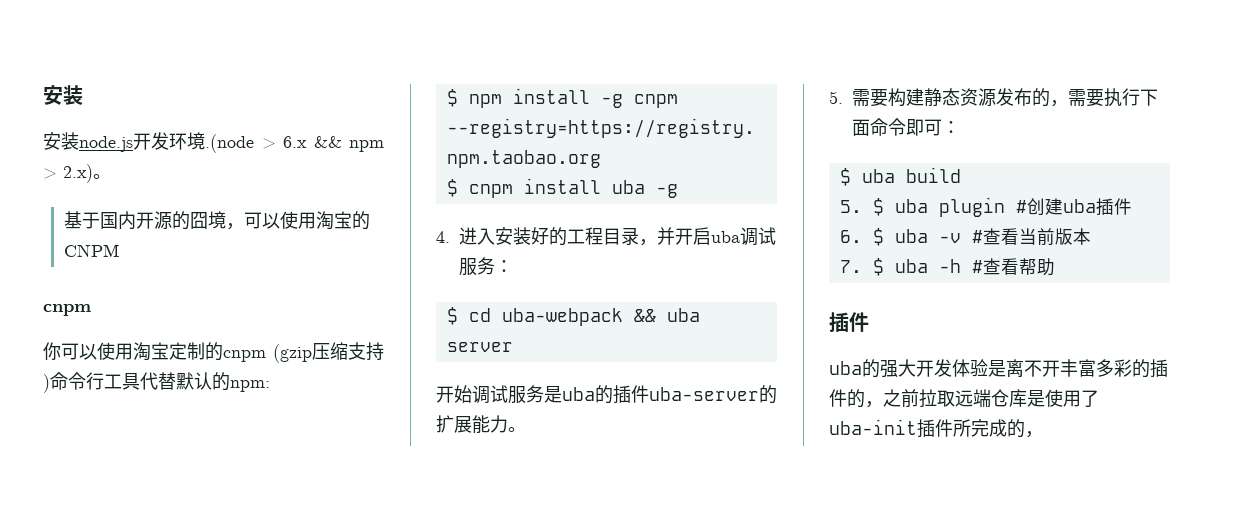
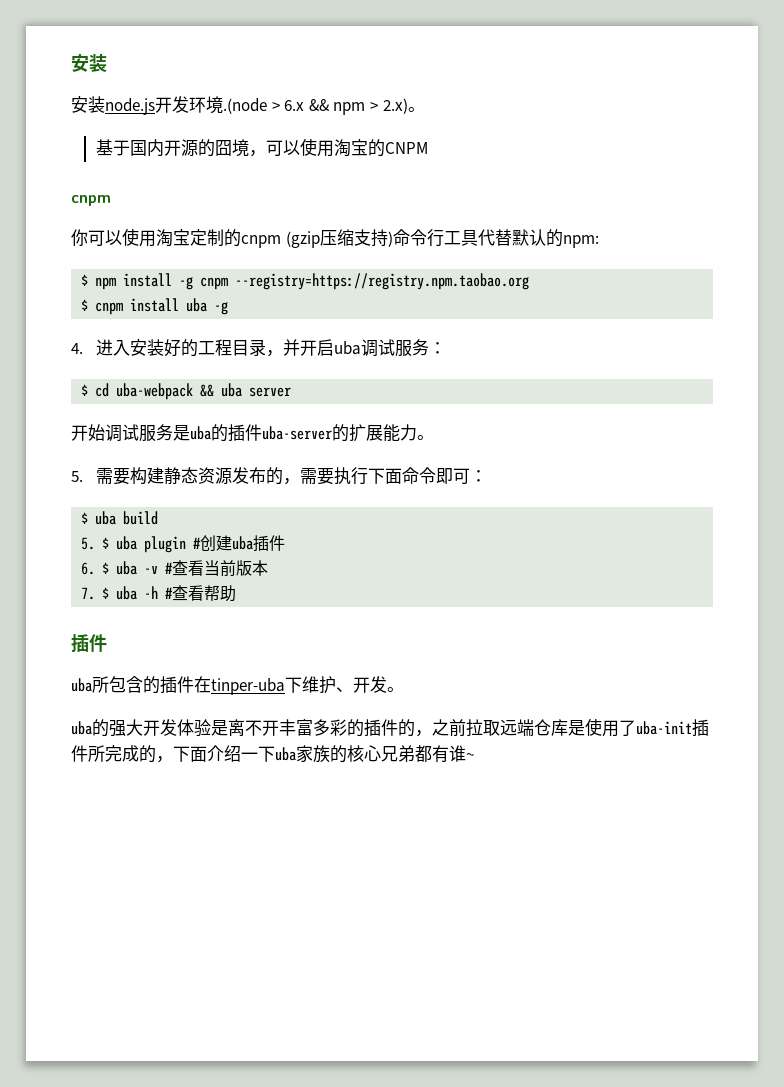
+ uba所包含的插件在tinper-uba下维护、开发。
- uba的强大开发体验是离不开丰富多彩的插件的，之前拉取远端仓库是使用了uba-init插件所完成的，
+ uba的强大开发体验是离不开丰富多彩的插件的，之前拉取远端仓库是使用了uba-init插件所完成的，下面介绍一下uba家族的核心兄弟都有谁~

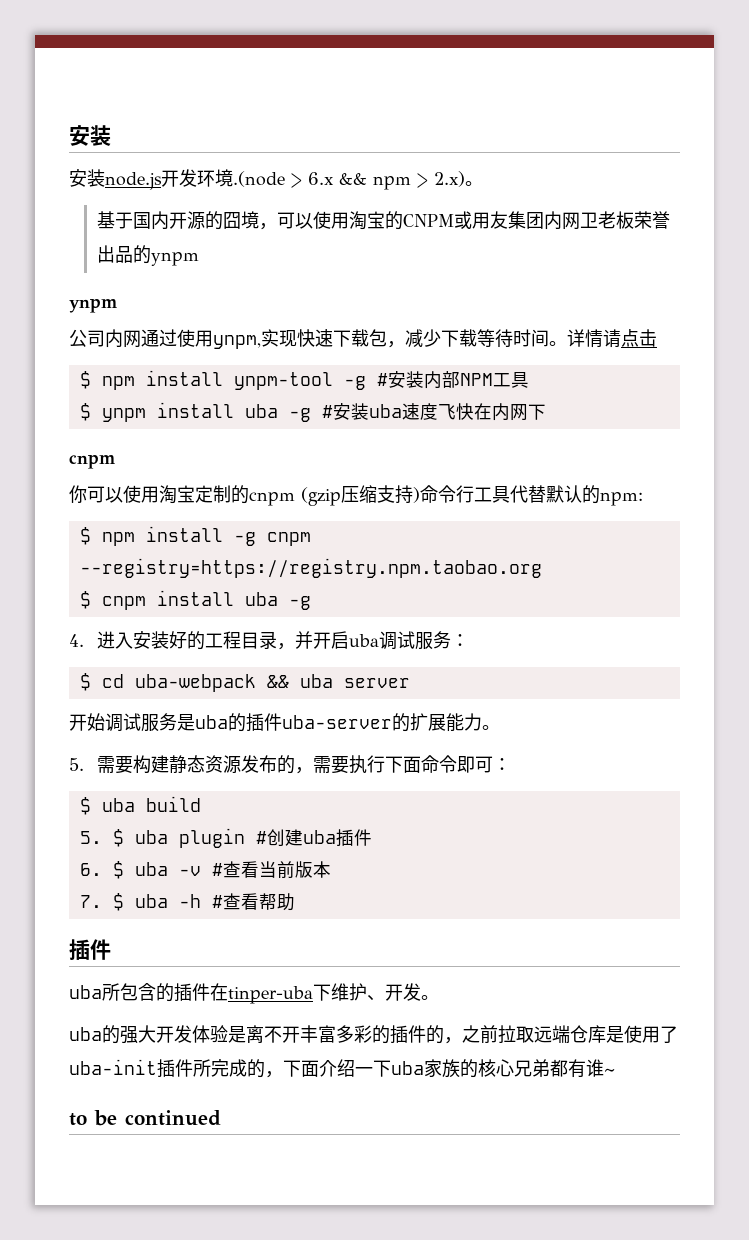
- 基于国内开源的囧境，可以使用淘宝的CNPM
+ 基于国内开源的囧境，可以使用淘宝的CNPM或用友集团内网卫老板荣誉出品的ynpm
+ ynpm
+ 公司内网通过使用ynpm,实现快速下载包，减少下载等待时间。详情请点击
+ $ npm install ynpm-tool -g #安装内部NPM工具
+ $ ynpm install uba -g #安装uba速度飞快在内网下
+ to be continued

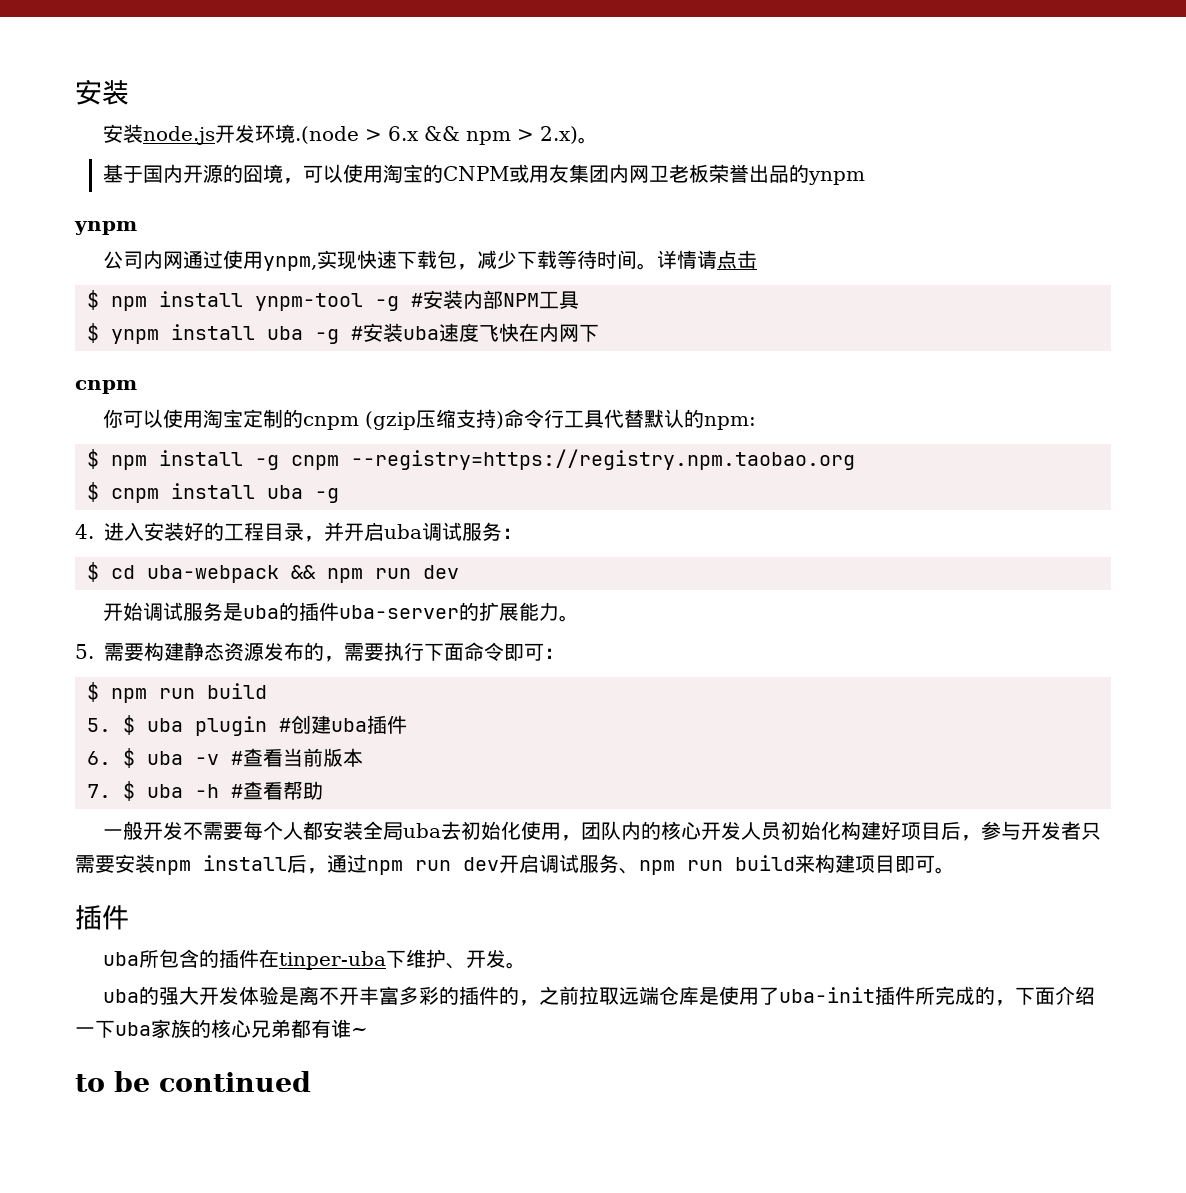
- $ cd uba-webpack && uba server
+ $ cd uba-webpack && npm run dev
- $ uba build
+ $ npm run build
+ 一般开发不需要每个人都安装全局uba去初始化使用，团队内的核心开发人员初始化构建好项目后，参与开发者只需要安装npm install后，通过npm run dev开启调试服务、npm run build来构建项目即可。

